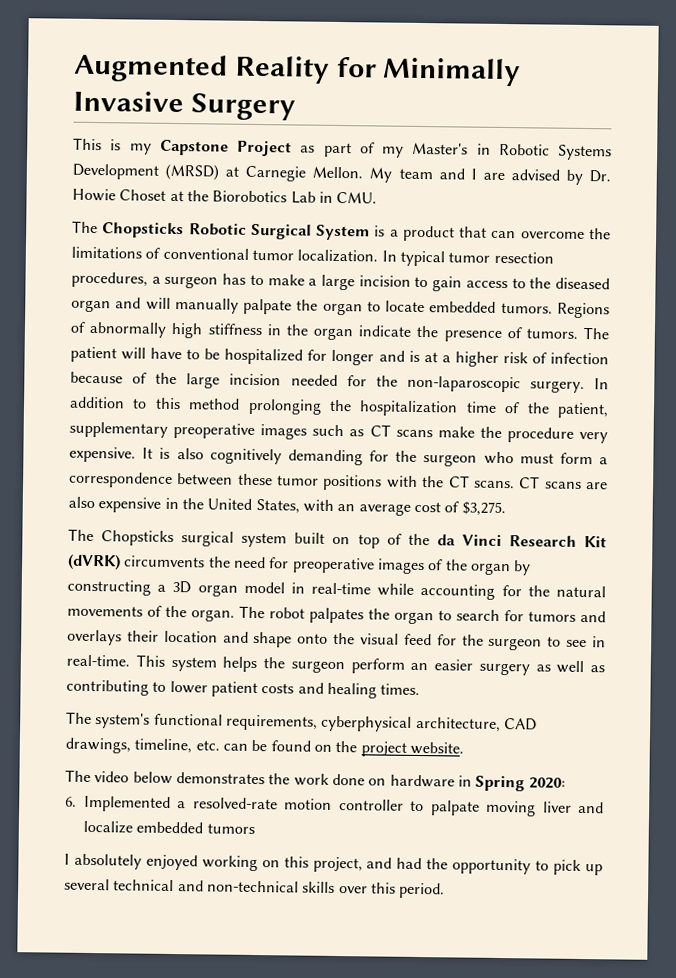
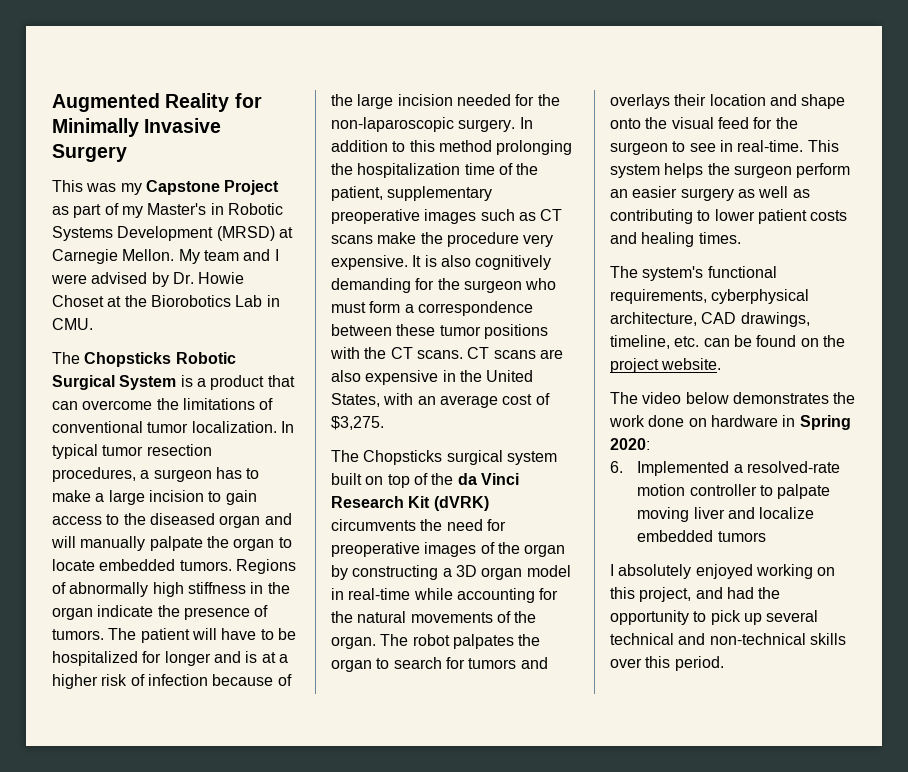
- This is my Capstone Project as part of my Master's in Robotic Systems Development (MRSD) at Carnegie Mellon.
+ This was my Capstone Project as part of my Master's in Robotic Systems Development (MRSD) at Carnegie Mellon.
- My team and I are advised by Dr. Howie Choset at the Biorobotics Lab in CMU.
+ My team and I were advised by Dr. Howie Choset at the Biorobotics Lab in CMU.

